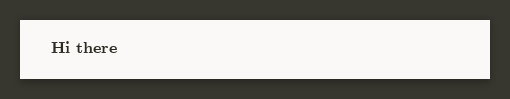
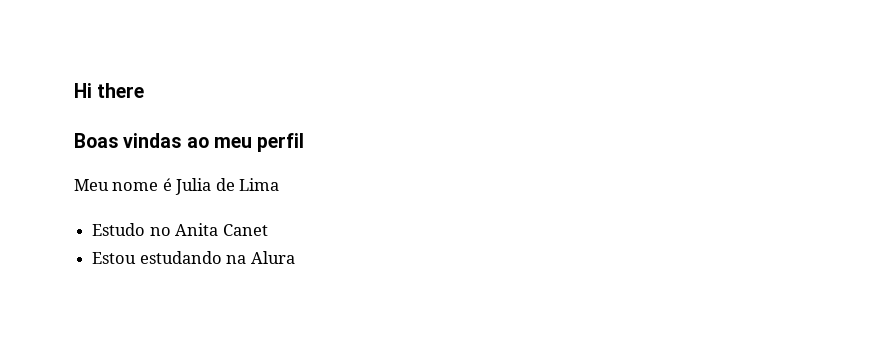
+ Boas vindas ao meu perfil
+ Meu nome é Julia de Lima
+ Estudo no Anita Canet
+ Estou estudando na Alura

